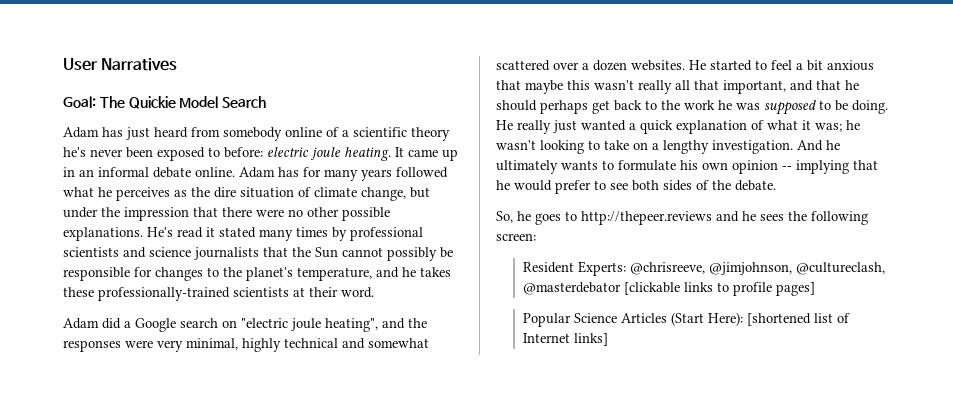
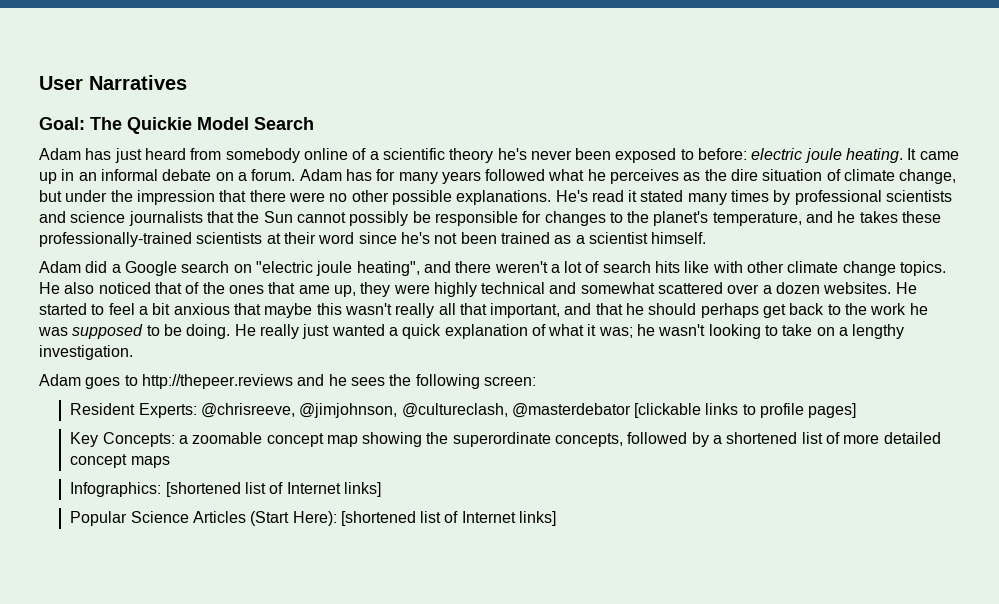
- It came up in an informal debate online.
+ It came up in an informal debate on a forum.
- He's read it stated many times by professional scientists and science journalists that the Sun cannot possibly be responsible for changes to the planet's temperature, and he takes these professionally-trained scientists at their word.
+ He's read it stated many times by professional scientists and science journalists that the Sun cannot possibly be responsible for changes to the planet's temperature, and he takes these professionally-trained scientists at their word since he's not been trained as a scientist himself.
- Adam did a Google search on "electric joule heating", and the responses were very minimal, highly technical and somewhat scattered over a dozen websites.
+ Adam did a Google search on "electric joule heating", and there weren't a lot of search hits like with other climate change topics. He also noticed that of the ones that ame up, they were highly technical and somewhat scattered over a dozen websites.
- He really just wanted a quick explanation of what it was; he wasn't looking to take on a lengthy investigation. And he ultimately wants to formulate his own opinion -- implying that he would prefer to see both sides of the debate.
- So, he goes to http://thepeer.reviews and he sees the following screen:
+ He really just wanted a quick explanation of what it was; he wasn't looking to take on a lengthy investigation.
+ Adam goes to http://thepeer.reviews and he sees the following screen:
+ Key Concepts: a zoomable concept map showing the superordinate concepts, followed by a shortened list of more detailed concept maps
+ Infographics: [shortened list of Internet links]

